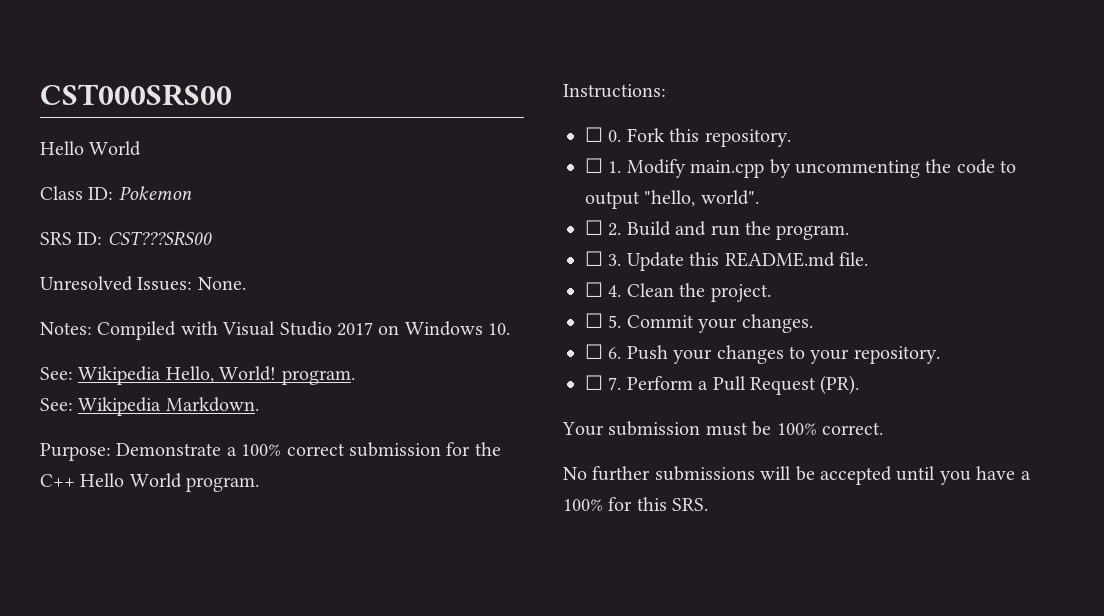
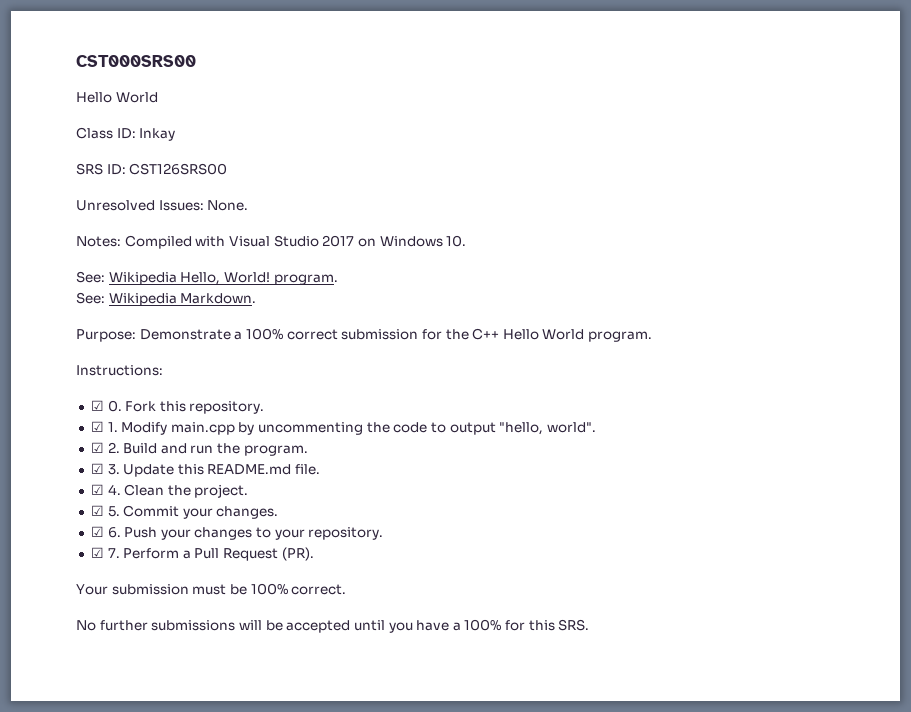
- Class ID: Pokemon
+ Class ID: Inkay
- SRS ID: CST???SRS00
+ SRS ID: CST126SRS00
- ☐ 0. Fork this repository.
+ ☑ 0. Fork this repository.
- ☐ 1. Modify main.cpp by uncommenting the code to output "hello, world".
+ ☑ 1. Modify main.cpp by uncommenting the code to output "hello, world".
- ☐ 2. Build and run the program.
+ ☑ 2. Build and run the program.
- ☐ 3. Update this README.md file.
+ ☑ 3. Update this README.md file.
- ☐ 4. Clean the project.
+ ☑ 4. Clean the project.
- ☐ 5. Commit your changes.
+ ☑ 5. Commit your changes.
- ☐ 6. Push your changes to your repository.
+ ☑ 6. Push your changes to your repository.
- ☐ 7. Perform a Pull Request (PR).
+ ☑ 7. Perform a Pull Request (PR).

